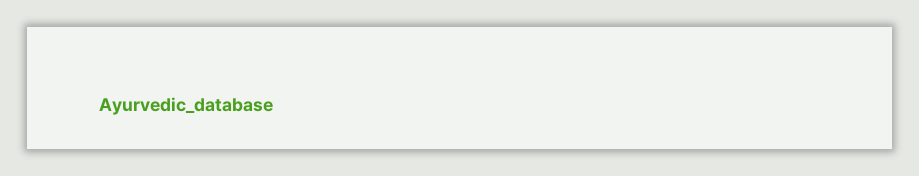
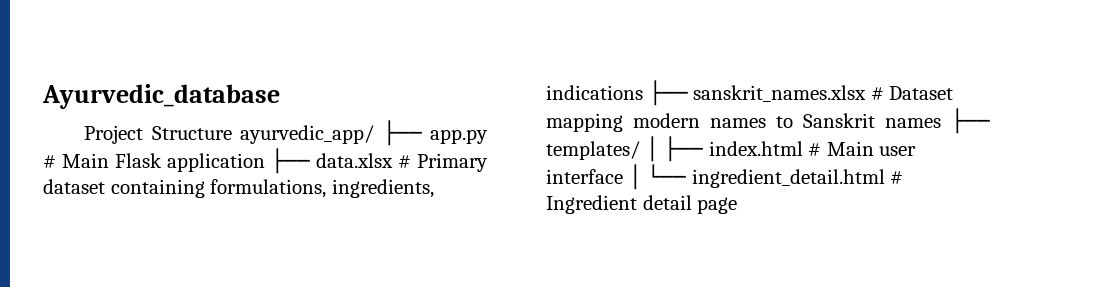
+ Project Structure ayurvedic_app/ ├── app.py # Main Flask application ├── data.xlsx # Primary dataset containing formulations, ingredients, indications ├── sanskrit_names.xlsx # Dataset mapping modern names to Sanskrit names ├── templates/ │ ├── index.html # Main user interface │ └── ingredient_detail.html # Ingredient detail page

